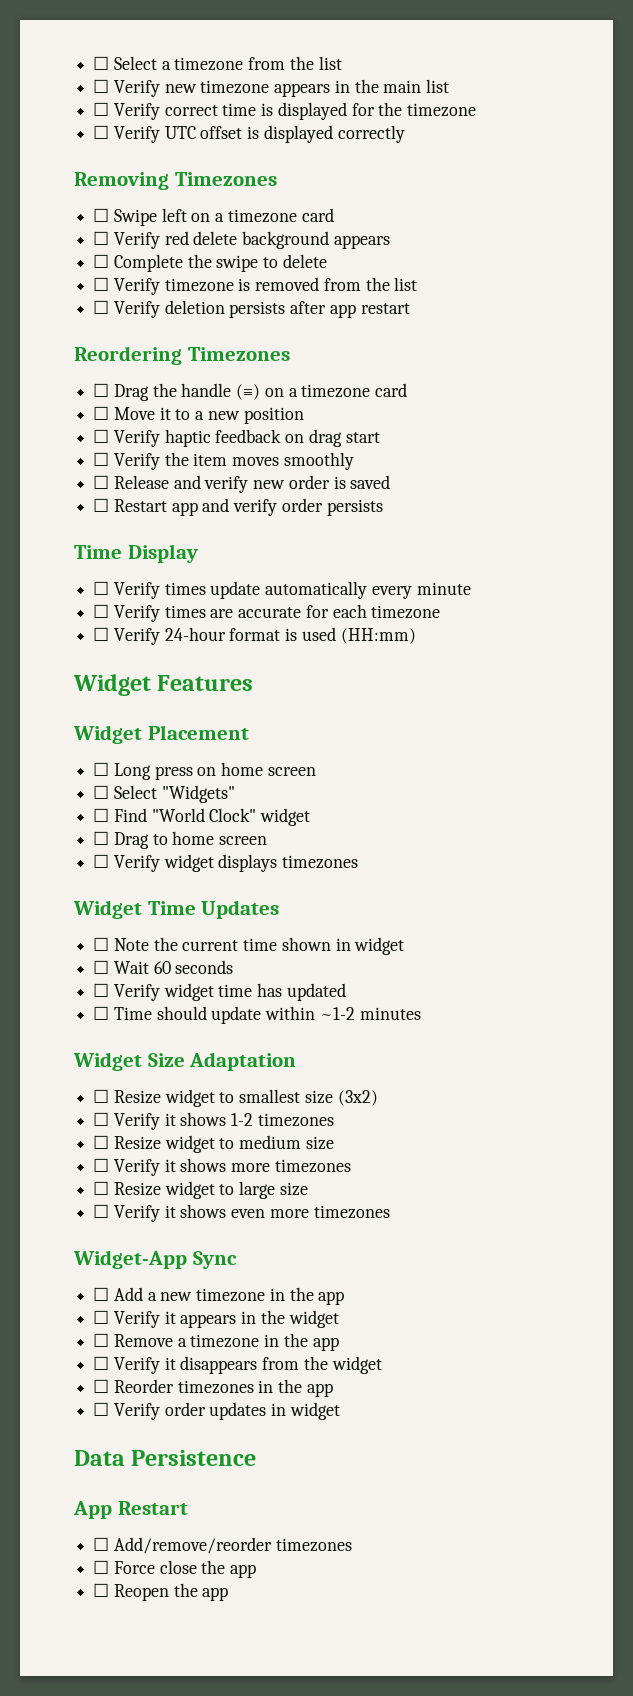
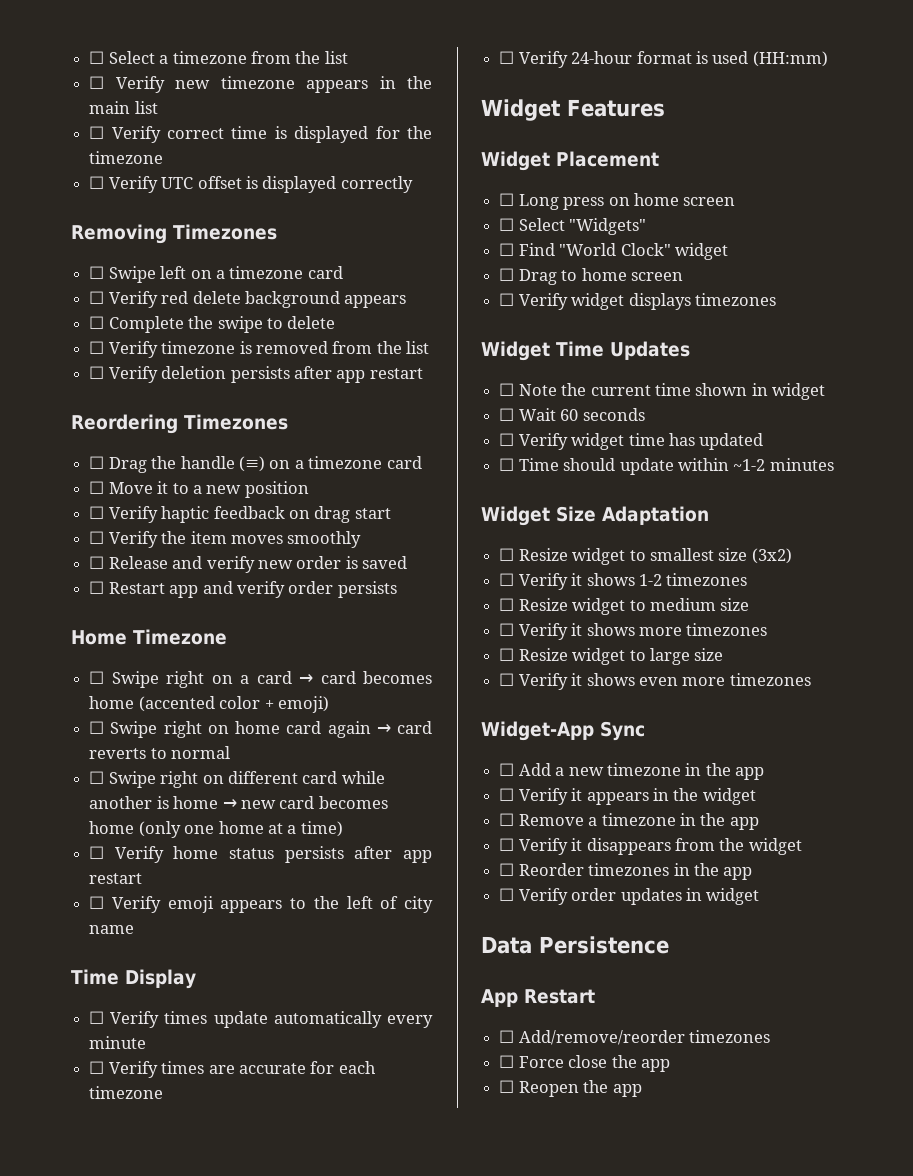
+ Home Timezone
+ ☐ Swipe right on a card → card becomes home (accented color + emoji)
+ ☐ Swipe right on home card again → card reverts to normal
+ ☐ Swipe right on different card while another is home → new card becomes home (only one home at a time)
+ ☐ Verify home status persists after app restart
+ ☐ Verify emoji appears to the left of city name

